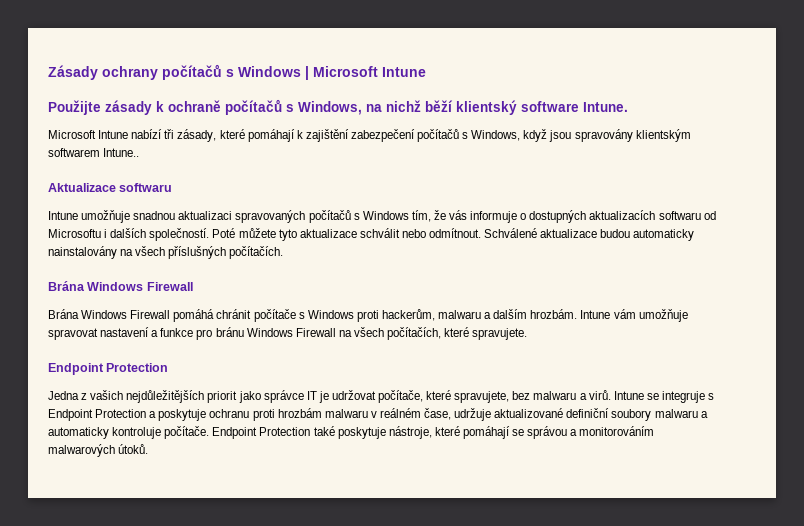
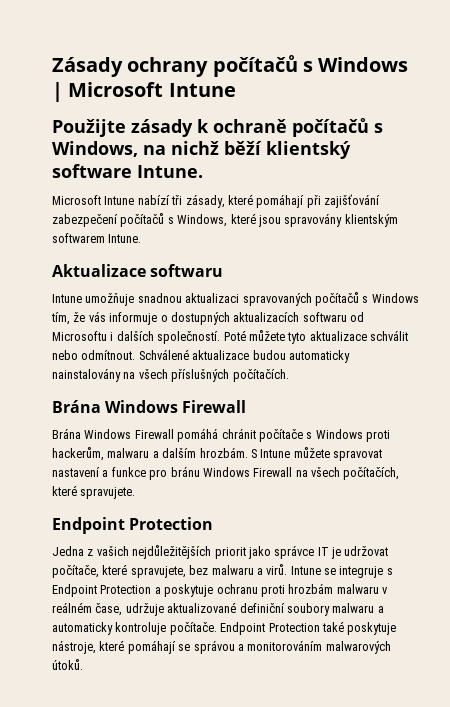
- Microsoft Intune nabízí tři zásady, které pomáhají k zajištění zabezpečení počítačů s Windows, když jsou spravovány klientským softwarem Intune..
+ Microsoft Intune nabízí tři zásady, které pomáhají při zajišťování zabezpečení počítačů s Windows, které jsou spravovány klientským softwarem Intune.
- Intune vám umožňuje spravovat nastavení a funkce pro bránu Windows Firewall na všech počítačích, které spravujete.
+ S Intune můžete spravovat nastavení a funkce pro bránu Windows Firewall na všech počítačích, které spravujete.

